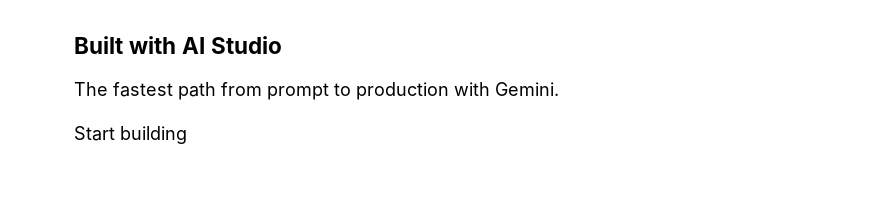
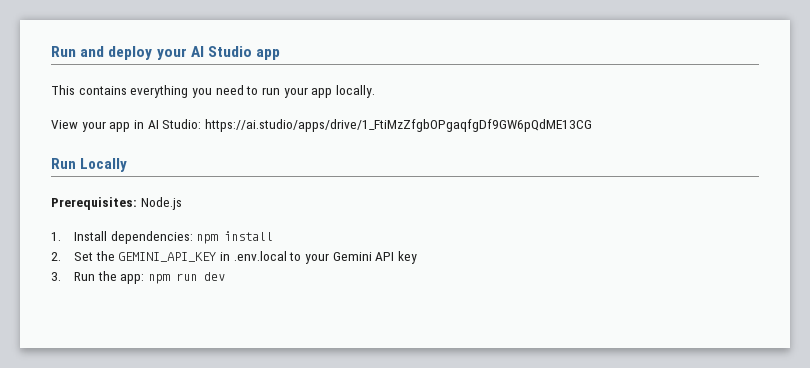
- Built with AI Studio
- The fastest path from prompt to production with Gemini.
- Start building
+ Run and deploy your AI Studio app
+ This contains everything you need to run your app locally.
+ View your app in AI Studio: https://ai.studio/apps/drive/1_FtiMzZfgbOPgaqfgDf9GW6pQdME13CG
+ Run Locally
+ Prerequisites: Node.js
+ 1. Install dependencies: npm install
+ 2. Set the GEMINI_API_KEY in .env.local to your Gemini API key
+ 3. Run the app: npm run dev

